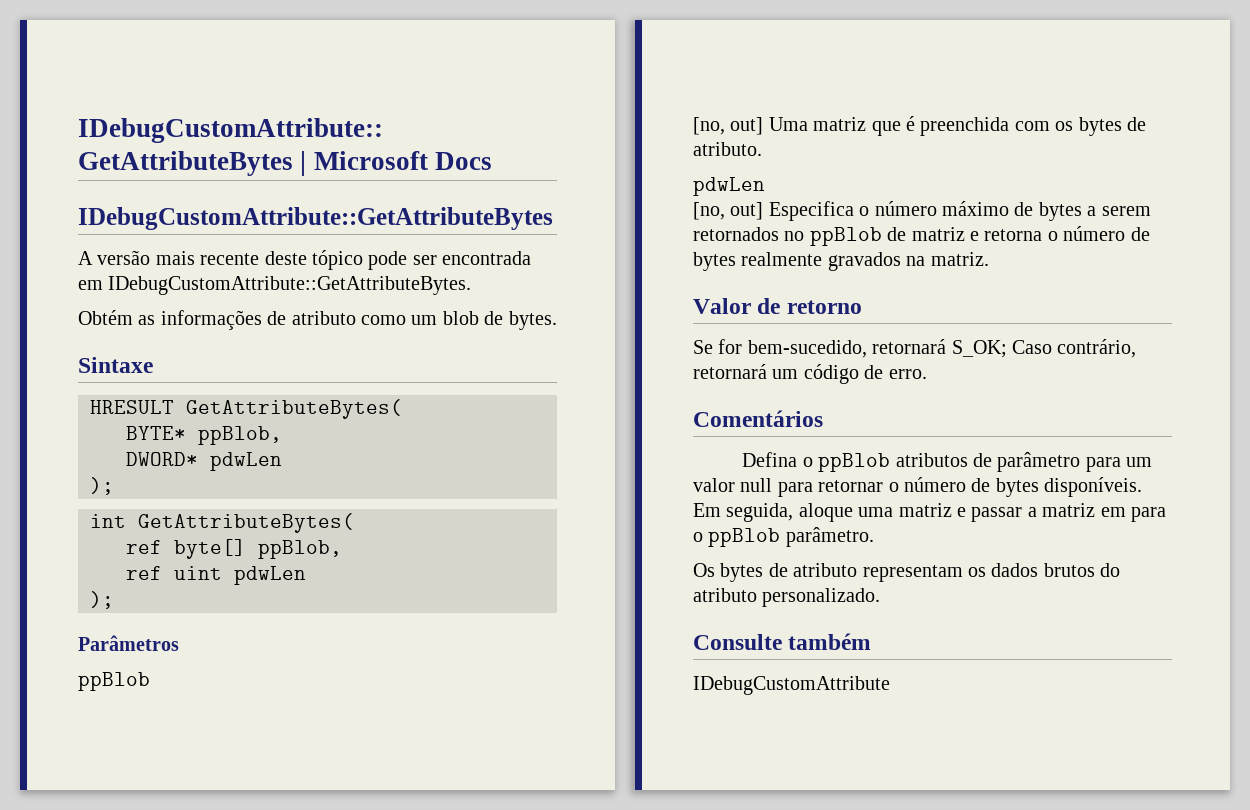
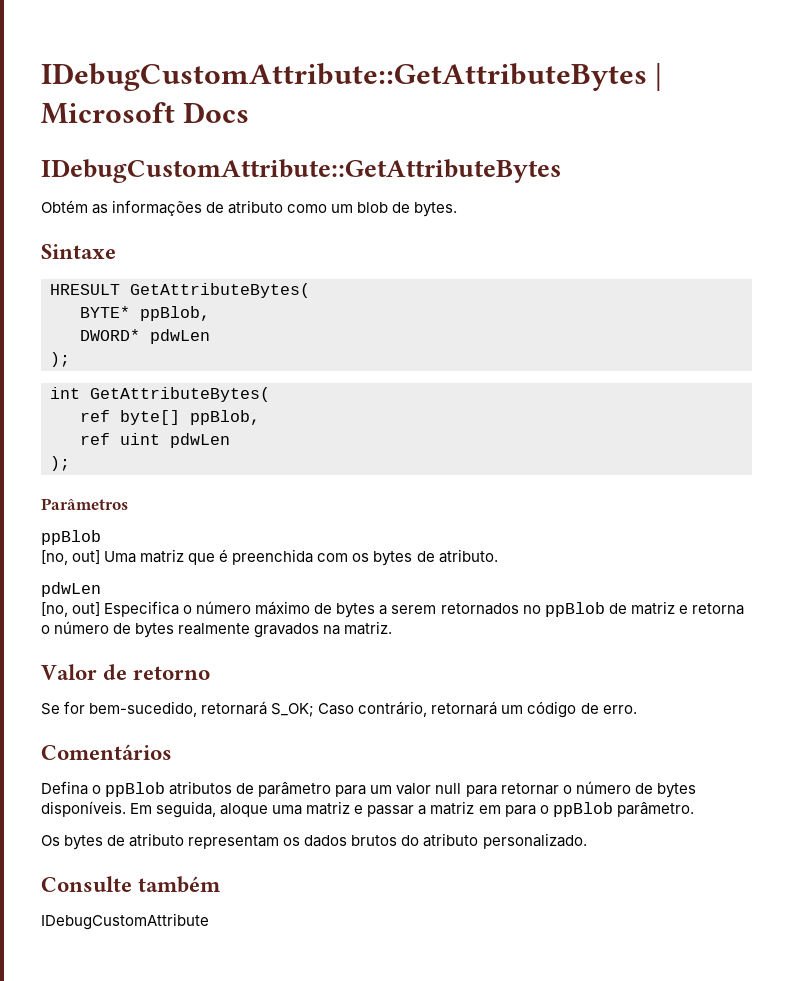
- A versão mais recente deste tópico pode ser encontrada em IDebugCustomAttribute::GetAttributeBytes.

